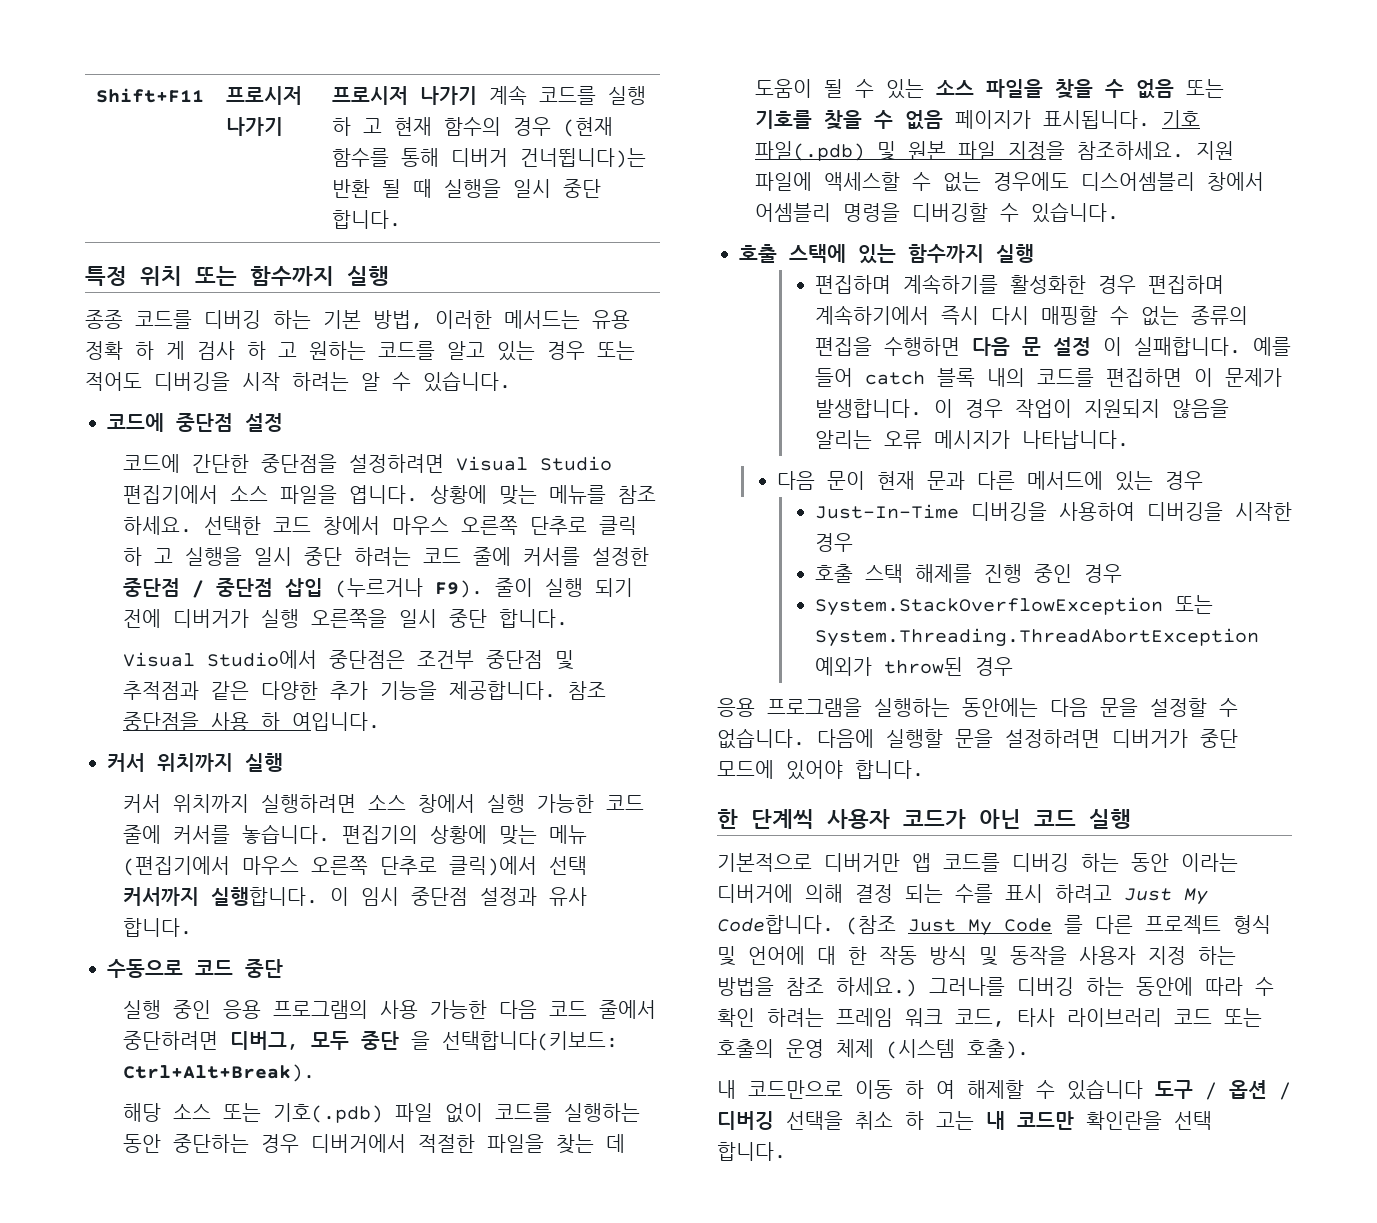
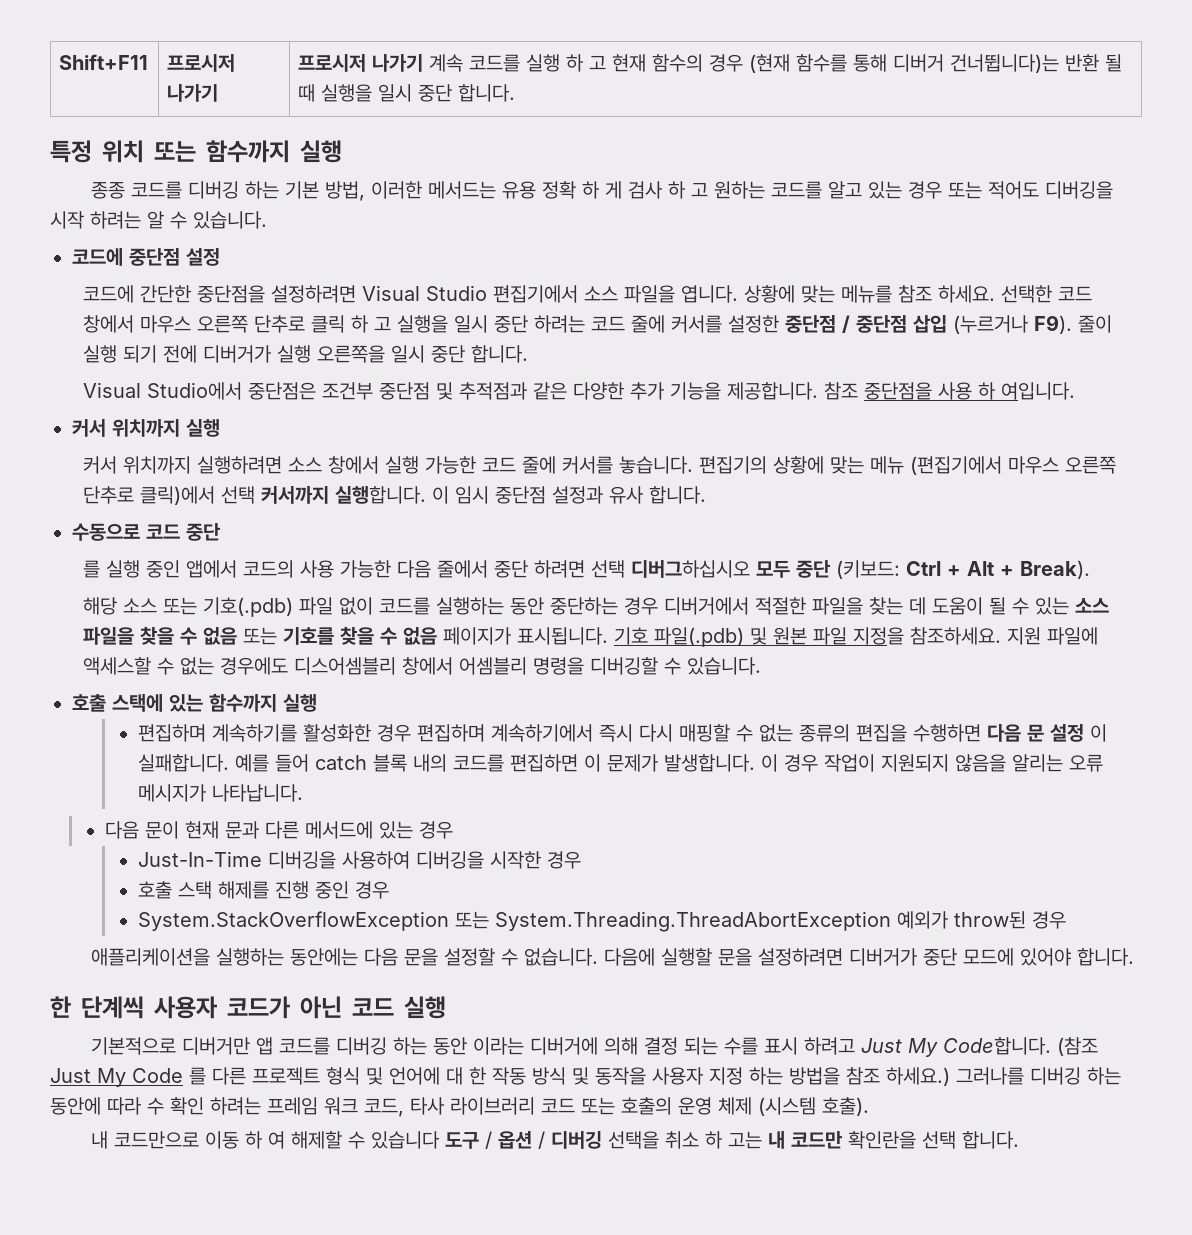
- 실행 중인 응용 프로그램의 사용 가능한 다음 코드 줄에서 중단하려면 디버그, 모두 중단 을 선택합니다(키보드: Ctrl+Alt+Break).
+ 를 실행 중인 앱에서 코드의 사용 가능한 다음 줄에서 중단 하려면 선택 디버그하십시오 모두 중단 (키보드: Ctrl + Alt + Break).
- 응용 프로그램을 실행하는 동안에는 다음 문을 설정할 수 없습니다.
+ 애플리케이션을 실행하는 동안에는 다음 문을 설정할 수 없습니다.

